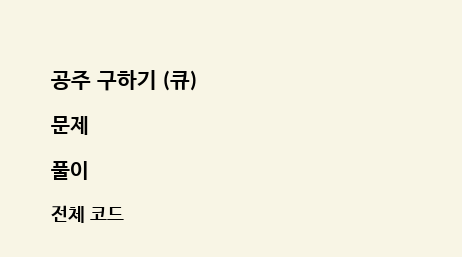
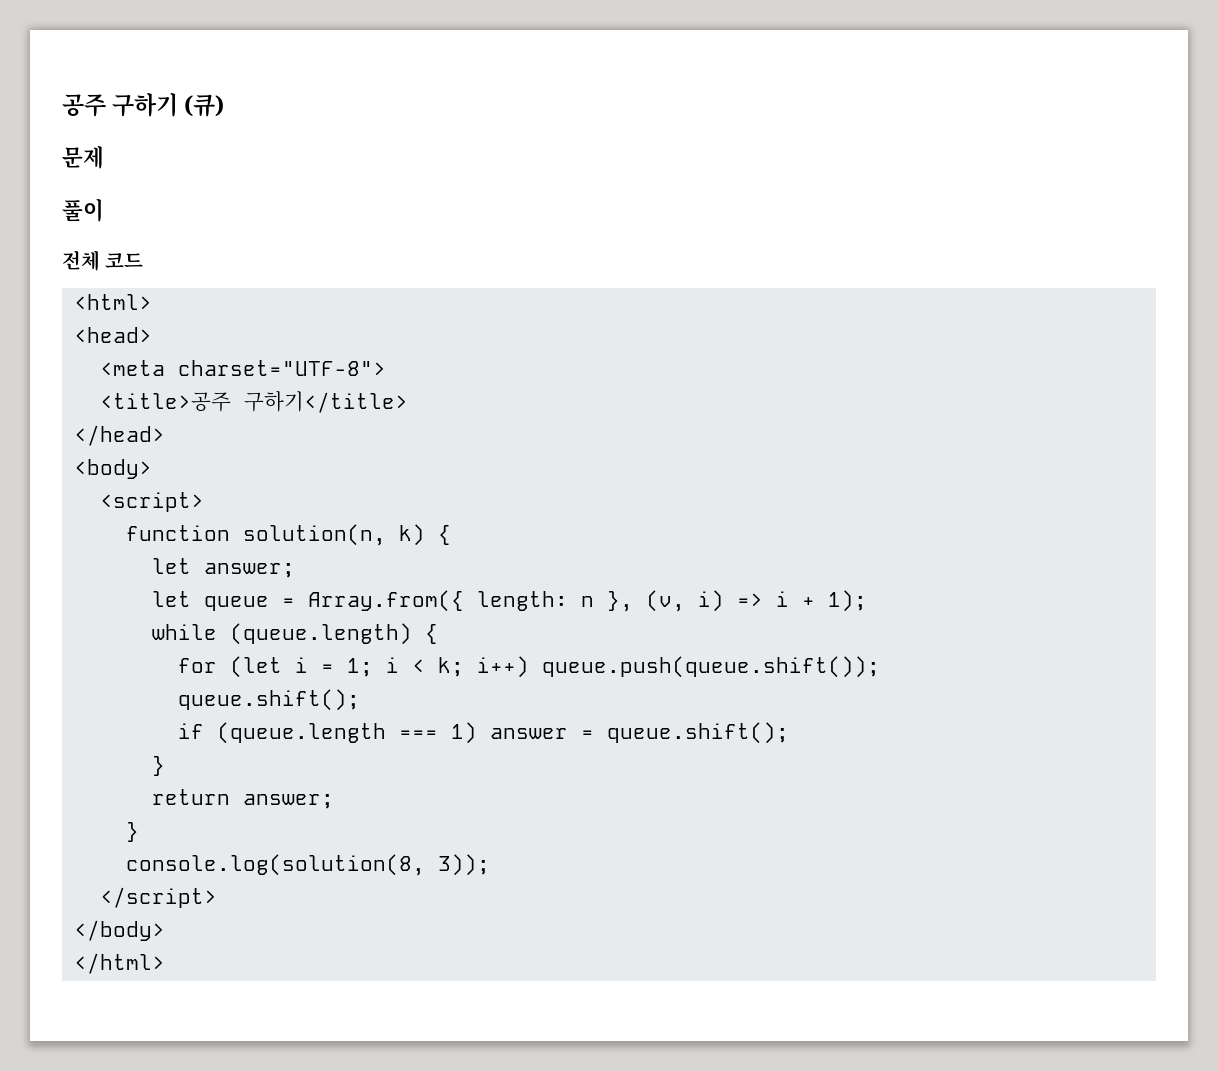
+ <html>
+ <head>
+ <meta charset="UTF-8">
+ <title>공주 구하기</title>
+ </head>
+ <body>
+ <script>
+ function solution(n, k) {
+ let answer;
+ let queue = Array.from({ length: n }, (v, i) => i + 1);
+ while (queue.length) {
+ for (let i = 1; i < k; i++) queue.push(queue.shift());
+ queue.shift();
+ if (queue.length === 1) answer = queue.shift();
+ }
+ return answer;
+ }
+ console.log(solution(8, 3));
+ </script>
+ </body>
+ </html>

